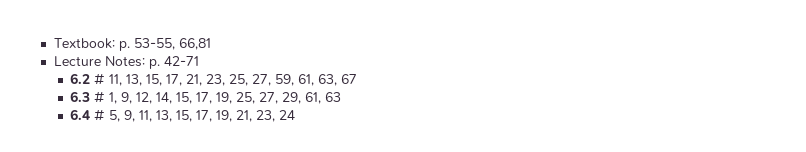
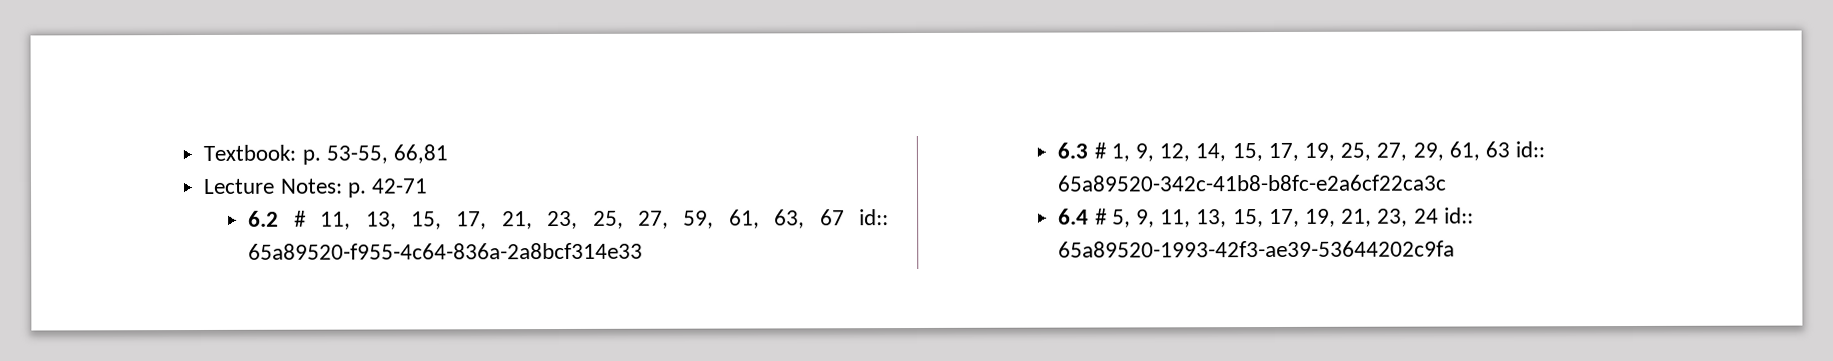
- 6.2 # 11, 13, 15, 17, 21, 23, 25, 27, 59, 61, 63, 67
+ 6.2 # 11, 13, 15, 17, 21, 23, 25, 27, 59, 61, 63, 67 id:: 65a89520-f955-4c64-836a-2a8bcf314e33
- 6.3 # 1, 9, 12, 14, 15, 17, 19, 25, 27, 29, 61, 63
+ 6.3 # 1, 9, 12, 14, 15, 17, 19, 25, 27, 29, 61, 63 id:: 65a89520-342c-41b8-b8fc-e2a6cf22ca3c
- 6.4 # 5, 9, 11, 13, 15, 17, 19, 21, 23, 24
+ 6.4 # 5, 9, 11, 13, 15, 17, 19, 21, 23, 24 id:: 65a89520-1993-42f3-ae39-53644202c9fa

